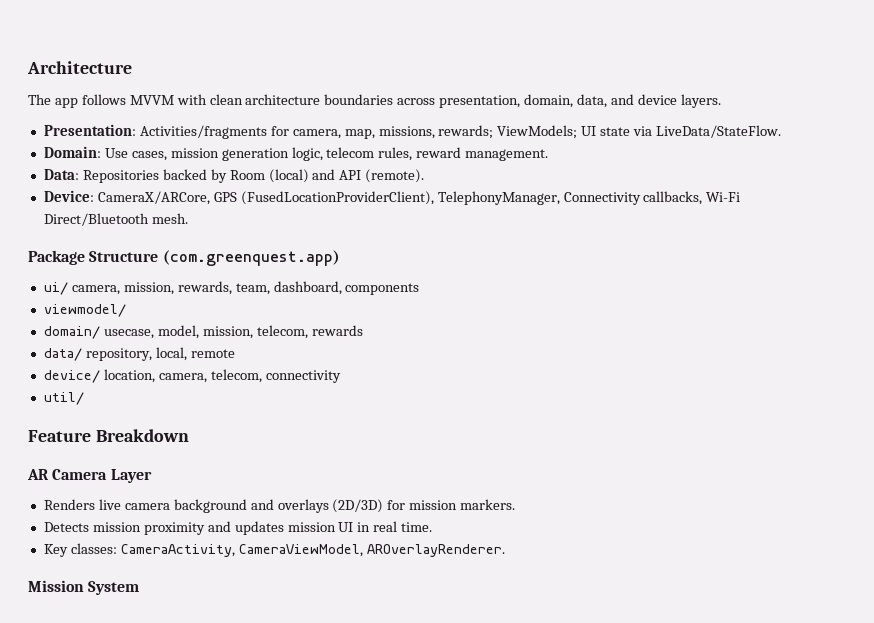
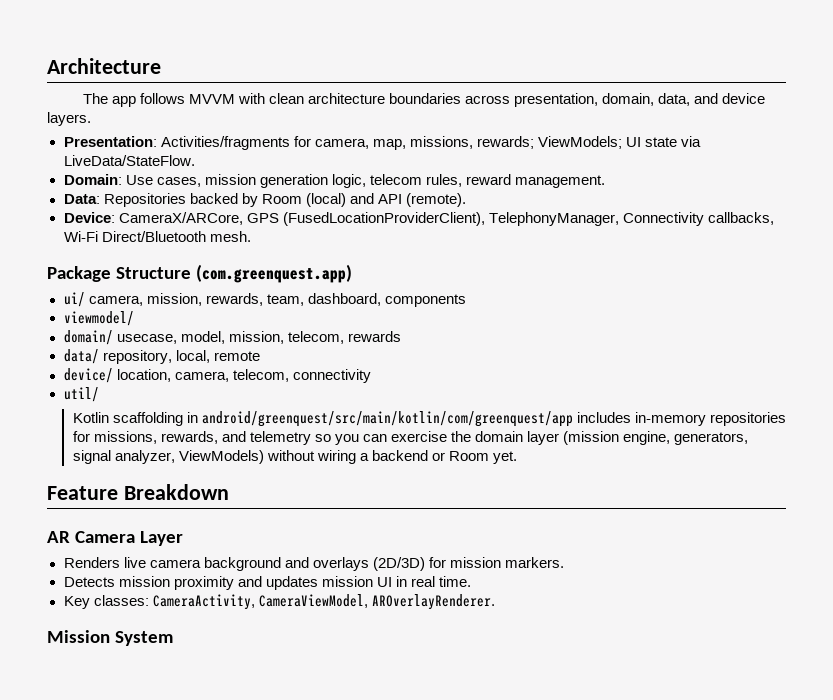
+ Kotlin scaffolding in android/greenquest/src/main/kotlin/com/greenquest/app includes in-memory repositories for missions, rewards, and telemetry so you can exercise the domain layer (mission engine, generators, signal analyzer, ViewModels) without wiring a backend or Room yet.

